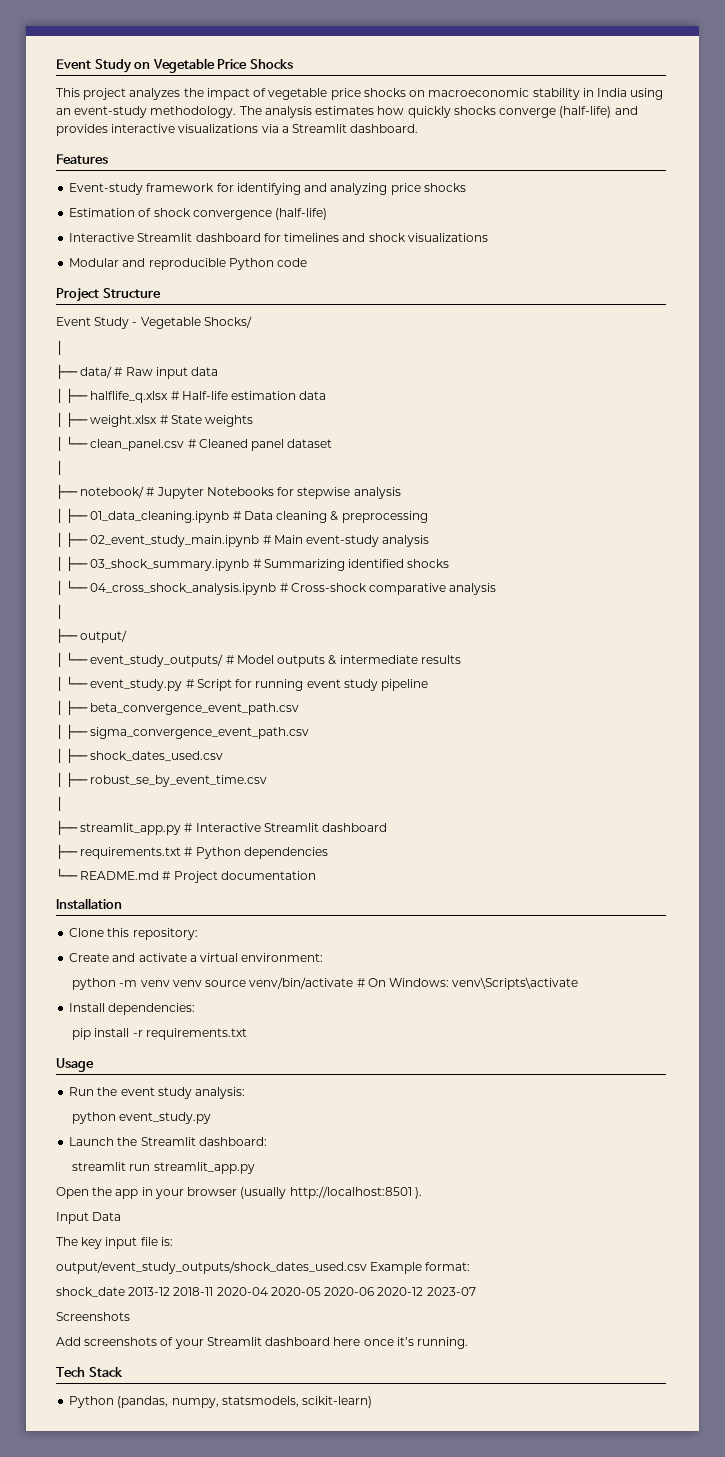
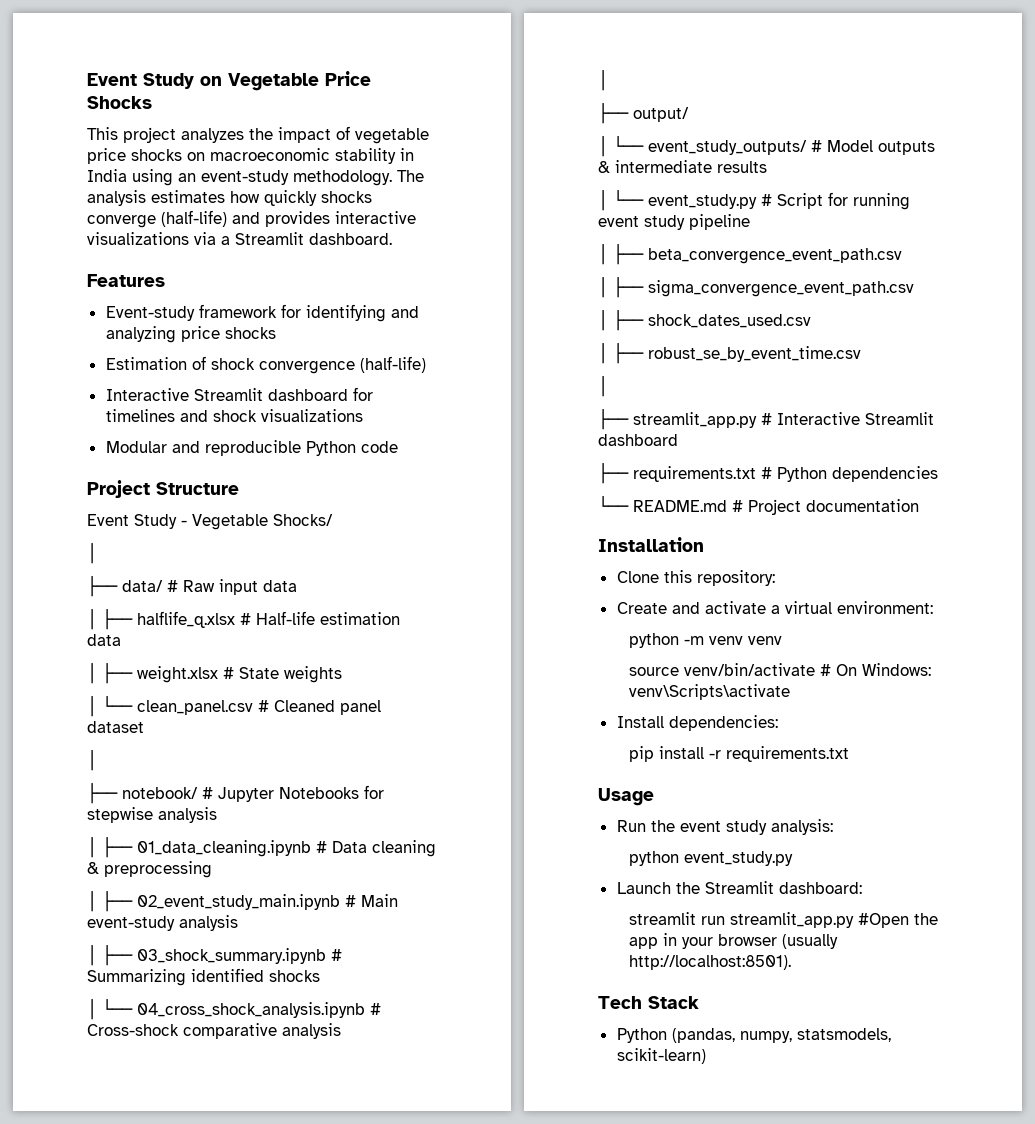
- python -m venv venv source venv/bin/activate # On Windows: venv\Scripts\activate
+ python -m venv venv
+ source venv/bin/activate # On Windows: venv\Scripts\activate
- streamlit run streamlit_app.py
- Open the app in your browser (usually http://localhost:8501 ).
- Input Data
- The key input file is:
- output/event_study_outputs/shock_dates_used.csv Example format:
- shock_date 2013-12 2018-11 2020-04 2020-05 2020-06 2020-12 2023-07
- Screenshots
- Add screenshots of your Streamlit dashboard here once it’s running.
+ streamlit run streamlit_app.py #Open the app in your browser (usually http://localhost:8501).

